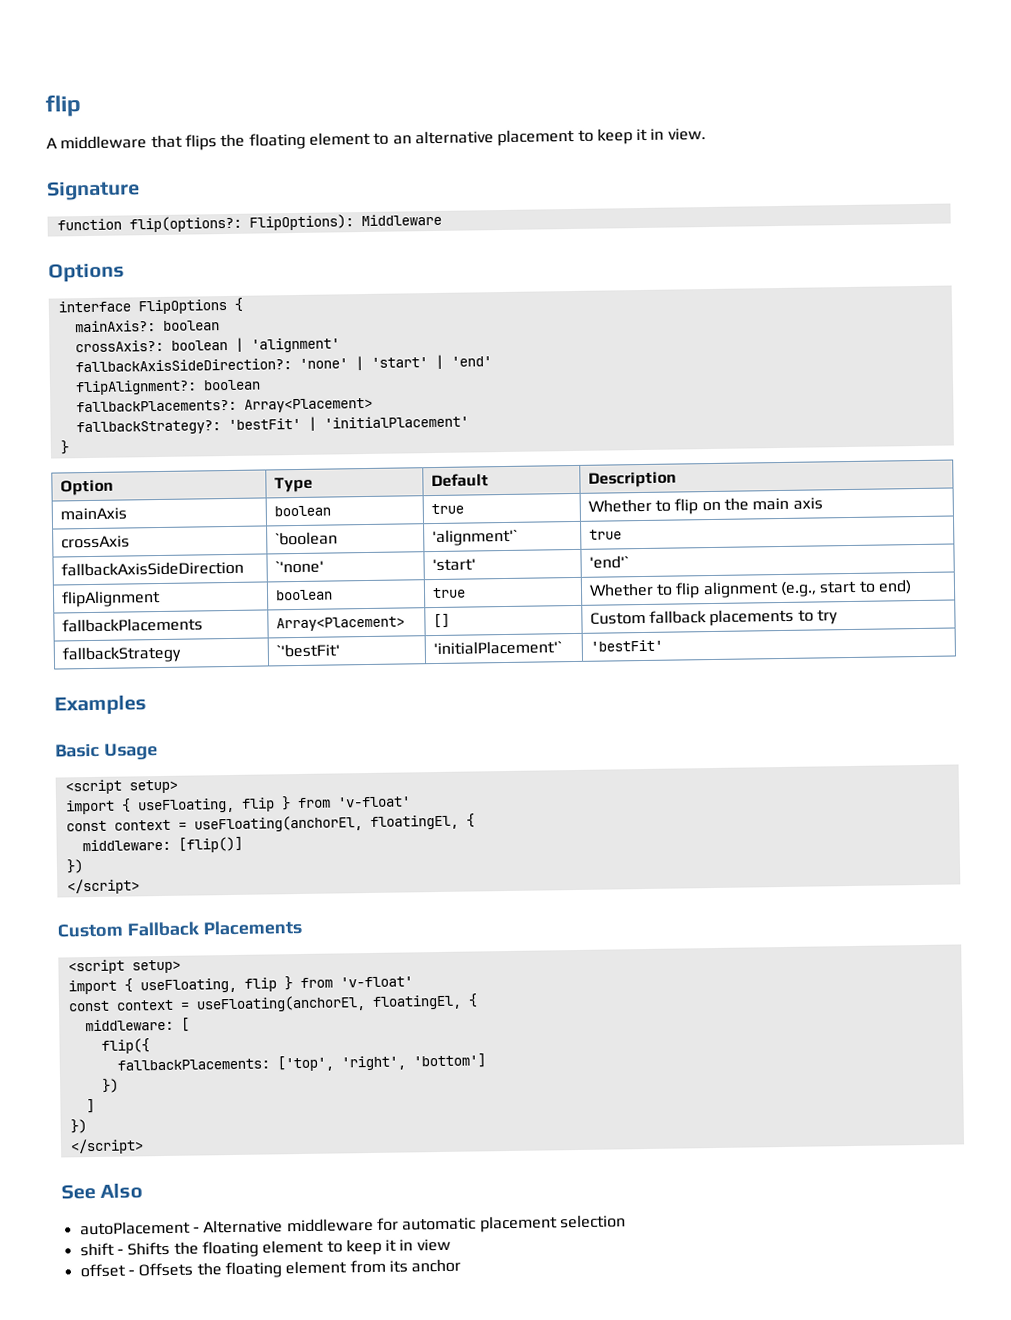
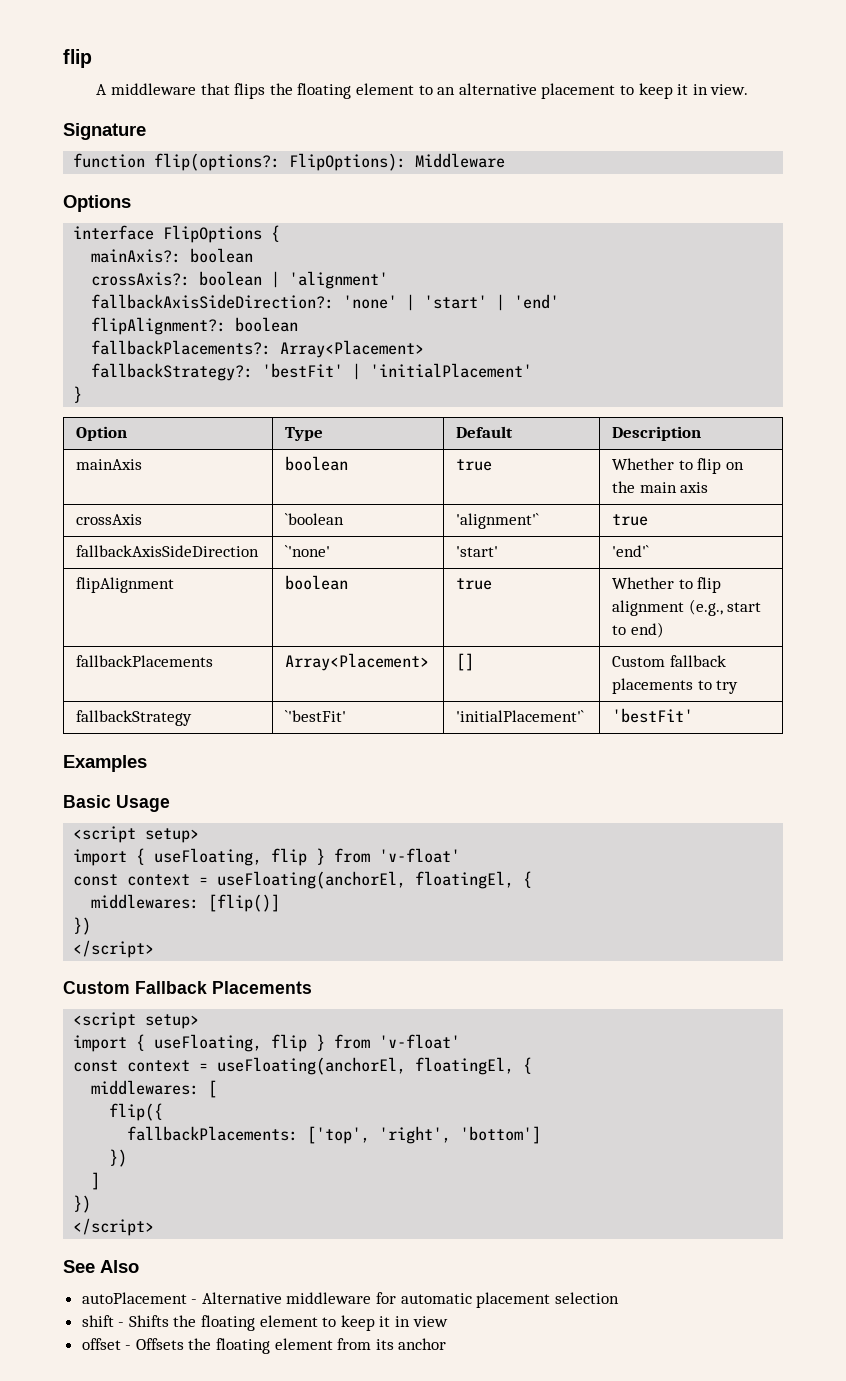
- middleware: [flip()]
+ middlewares: [flip()]
- middleware: [
+ middlewares: [

